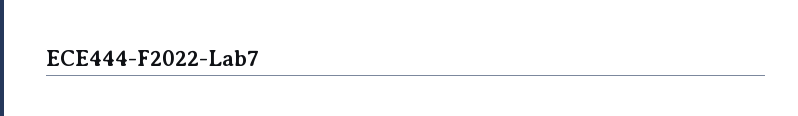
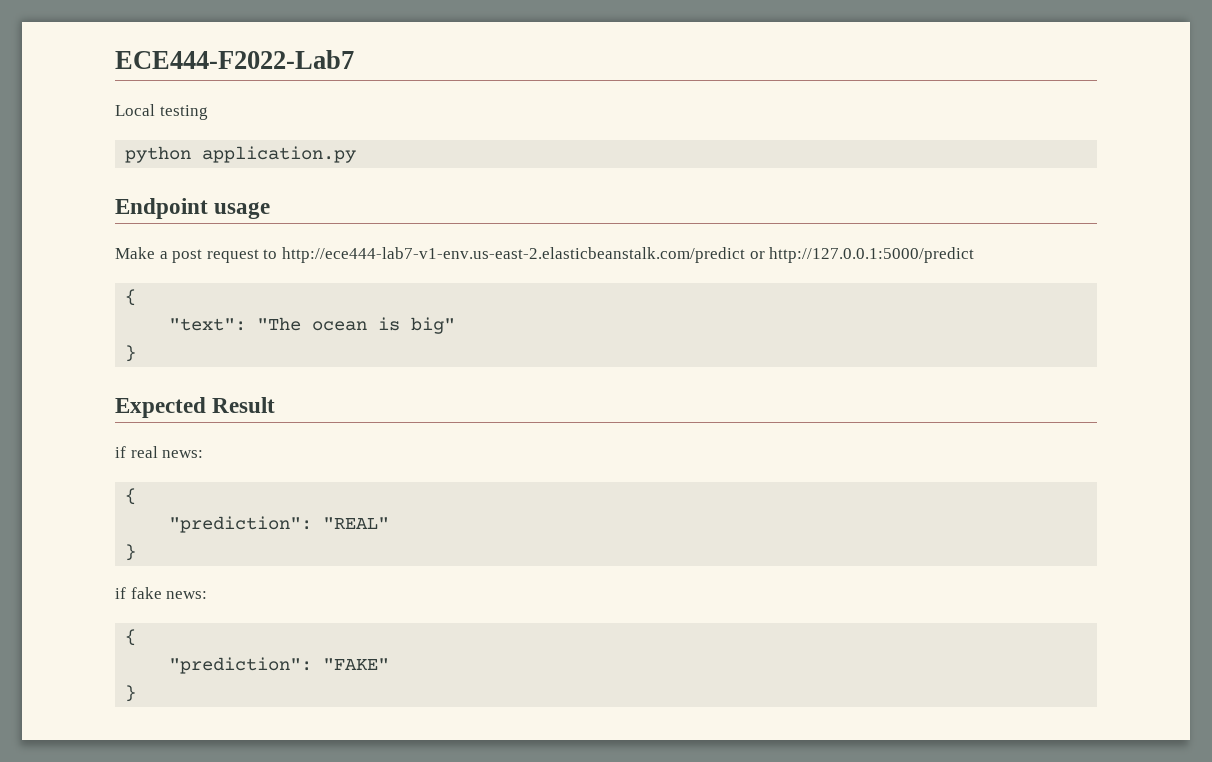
+ Local testing
+ python application.py
+ Endpoint usage
+ Make a post request to http://ece444-lab7-v1-env.us-east-2.elasticbeanstalk.com/predict or http://127.0.0.1:5000/predict
+ {
+ "text": "The ocean is big"
+ }
+ Expected Result
+ if real news:
+ {
+ "prediction": "REAL"
+ }
+ if fake news:
+ {
+ "prediction": "FAKE"
+ }

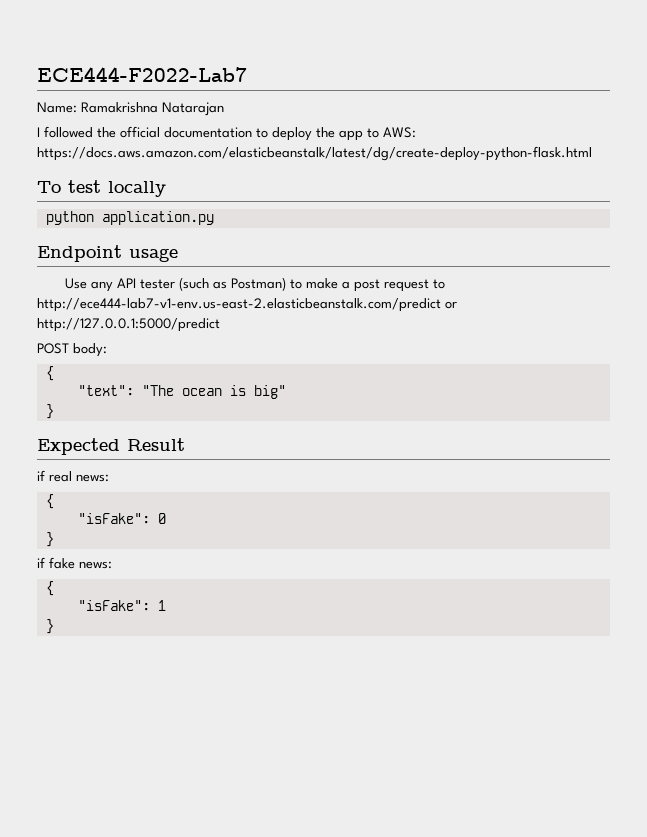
- Local testing
+ Name: Ramakrishna Natarajan
+ I followed the official documentation to deploy the app to AWS: https://docs.aws.amazon.com/elasticbeanstalk/latest/dg/create-deploy-python-flask.html
+ To test locally
  python application.py
  Endpoint usage
- Make a post request to http://ece444-lab7-v1-env.us-east-2.elasticbeanstalk.com/predict or http://127.0.0.1:5000/predict
+ Use any API tester (such as Postman) to make a post request to http://ece444-lab7-v1-env.us-east-2.elasticbeanstalk.com/predict or http://127.0.0.1:5000/predict
+ POST body:
- "prediction": "REAL"
+ "isFake": 0
- "prediction": "FAKE"
+ "isFake": 1

